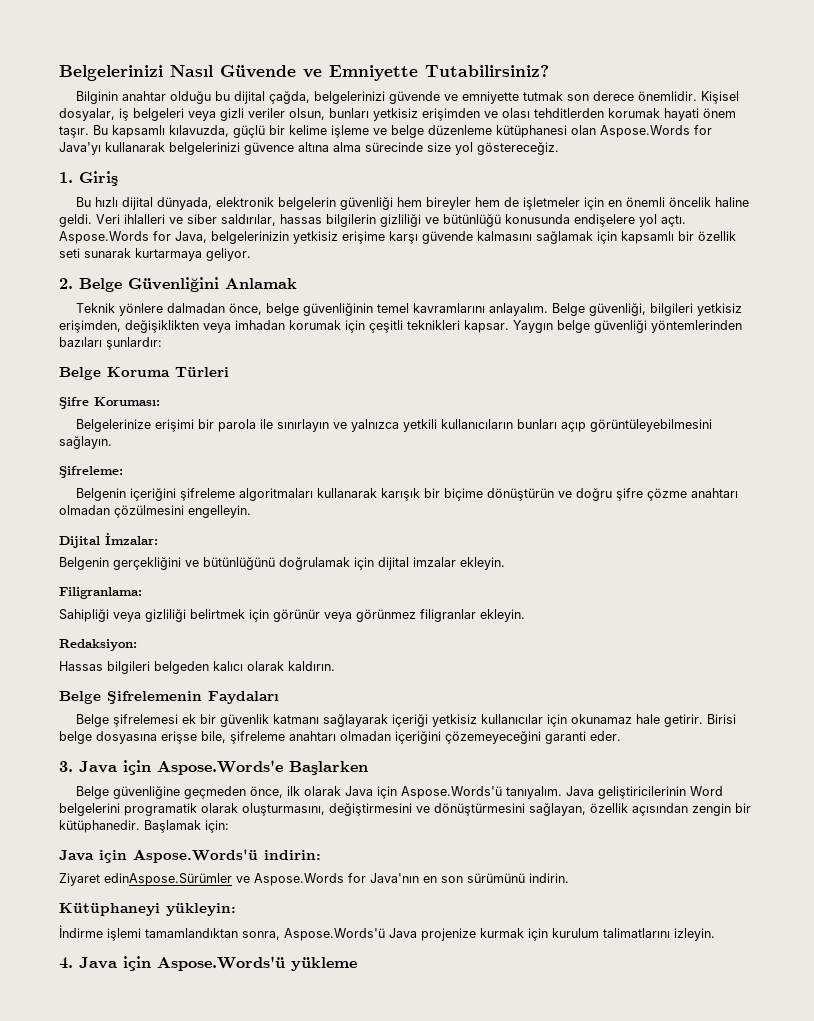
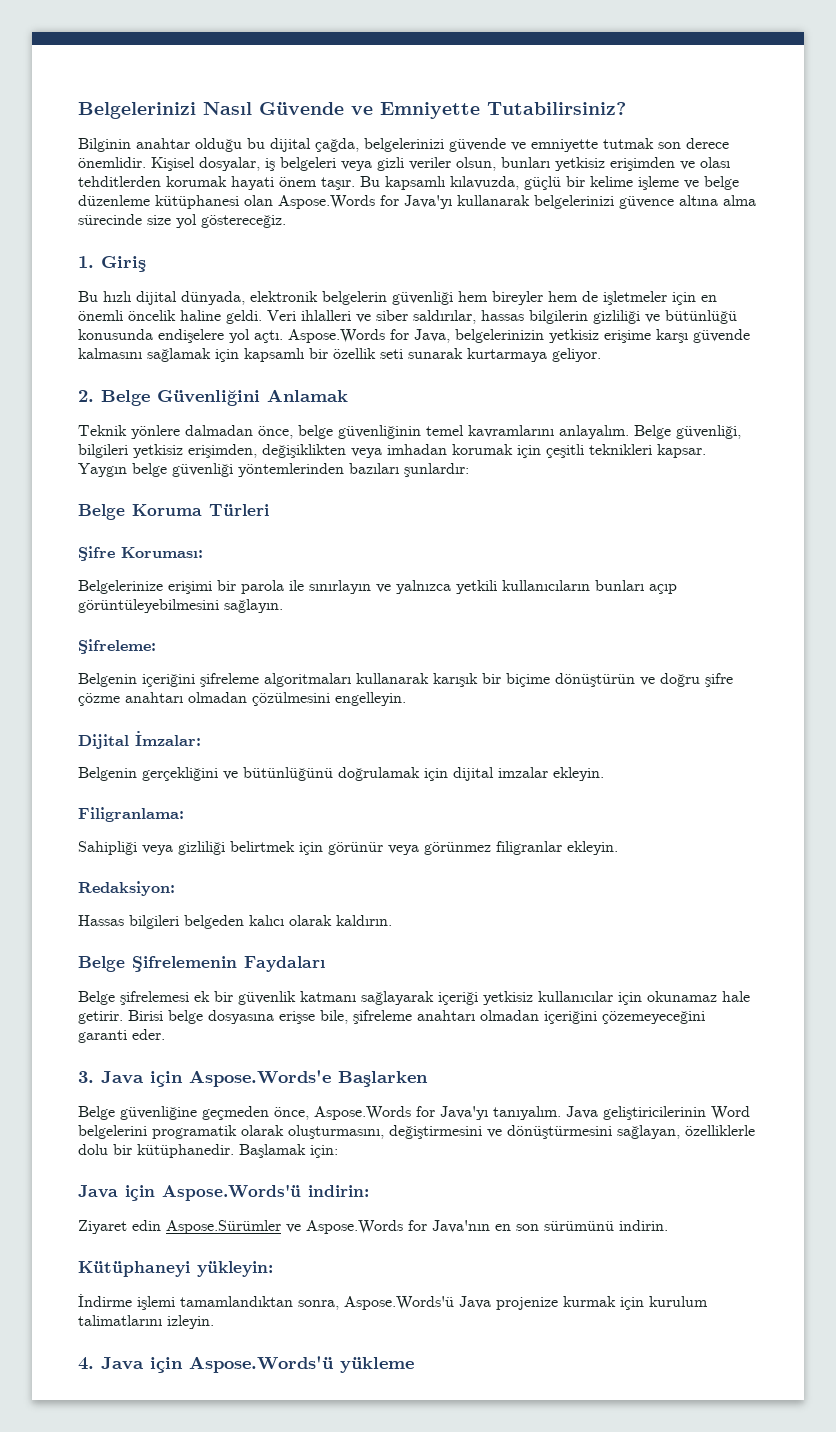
- Belge güvenliğine geçmeden önce, ilk olarak Java için Aspose.Words'ü tanıyalım.
+ Belge güvenliğine geçmeden önce, Aspose.Words for Java'yı tanıyalım.
- Java geliştiricilerinin Word belgelerini programatik olarak oluşturmasını, değiştirmesini ve dönüştürmesini sağlayan, özellik açısından zengin bir kütüphanedir.
+ Java geliştiricilerinin Word belgelerini programatik olarak oluşturmasını, değiştirmesini ve dönüştürmesini sağlayan, özelliklerle dolu bir kütüphanedir.
- Ziyaret edinAspose.Sürümler ve Aspose.Words for Java'nın en son sürümünü indirin.
+ Ziyaret edin Aspose.Sürümler ve Aspose.Words for Java'nın en son sürümünü indirin.

